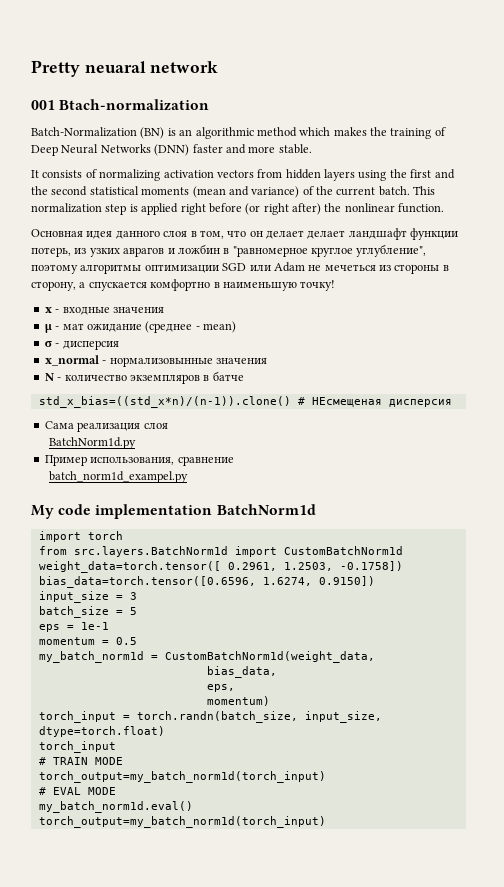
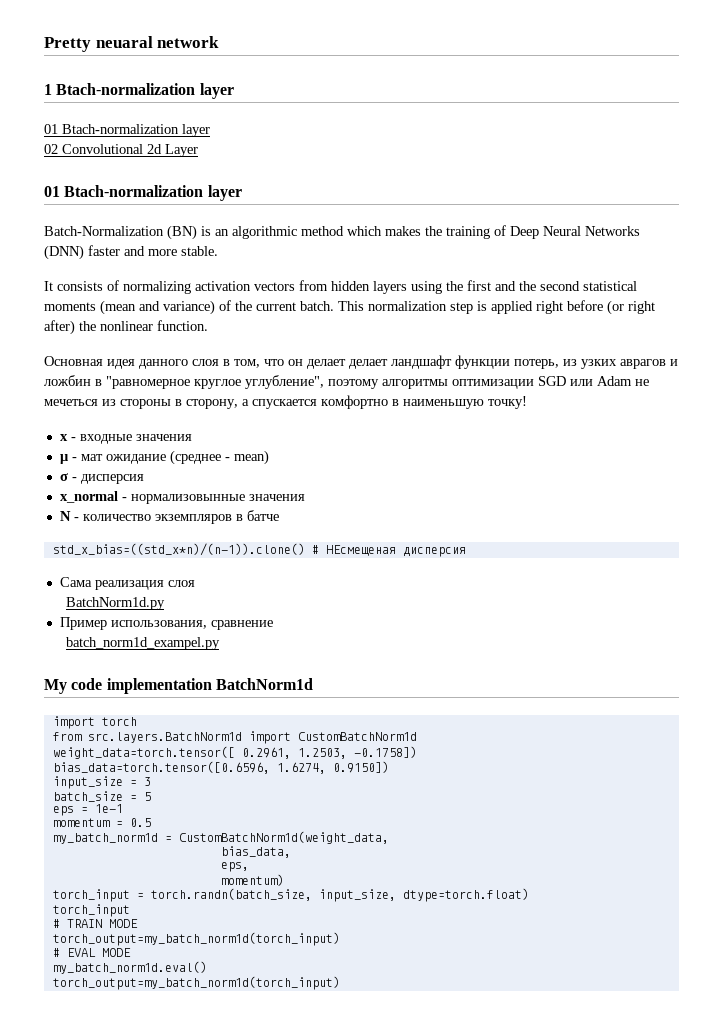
- 001 Btach-normalization
+ 1 Btach-normalization layer
+ 01 Btach-normalization layer
+ 02 Convolutional 2d Layer
+ 01 Btach-normalization layer

